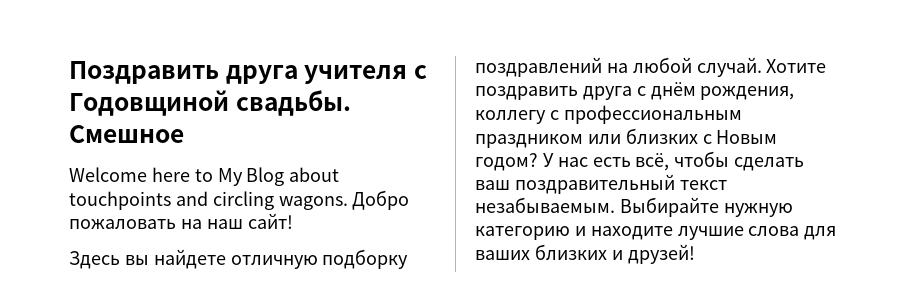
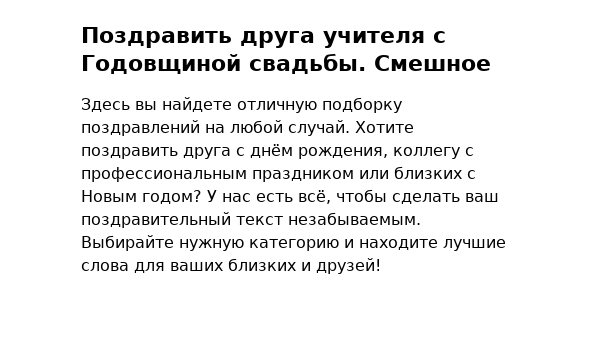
- Welcome here to My Blog about touchpoints and circling wagons. Добро пожаловать на наш сайт!

